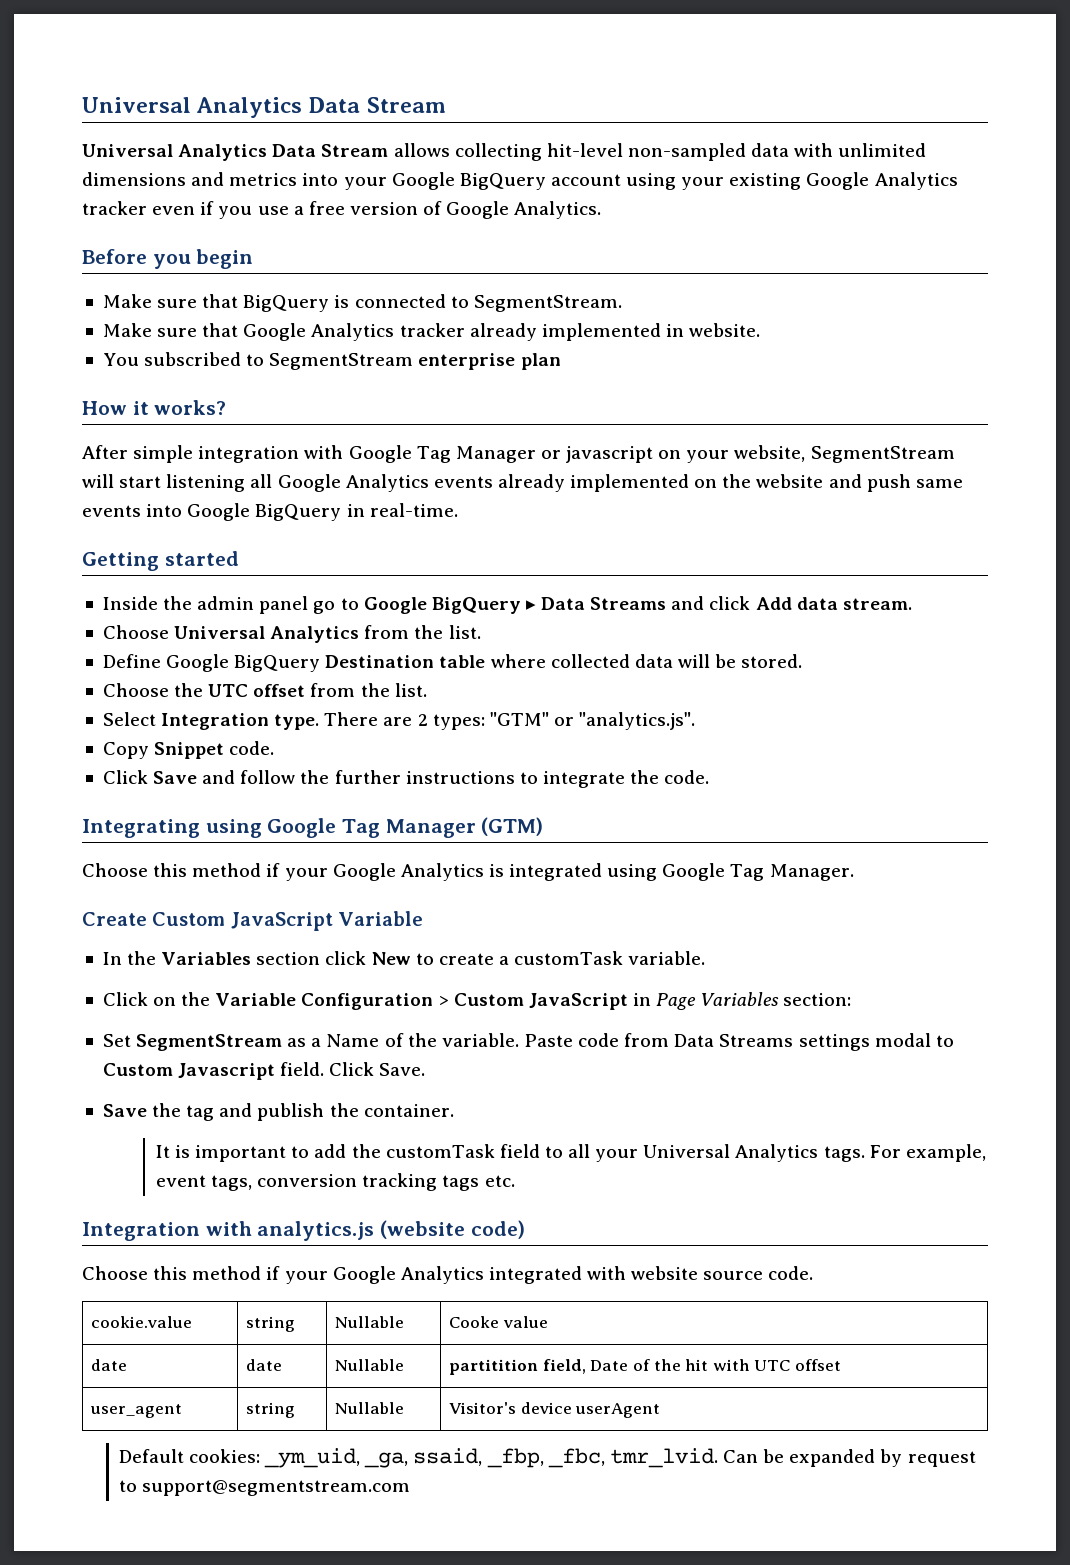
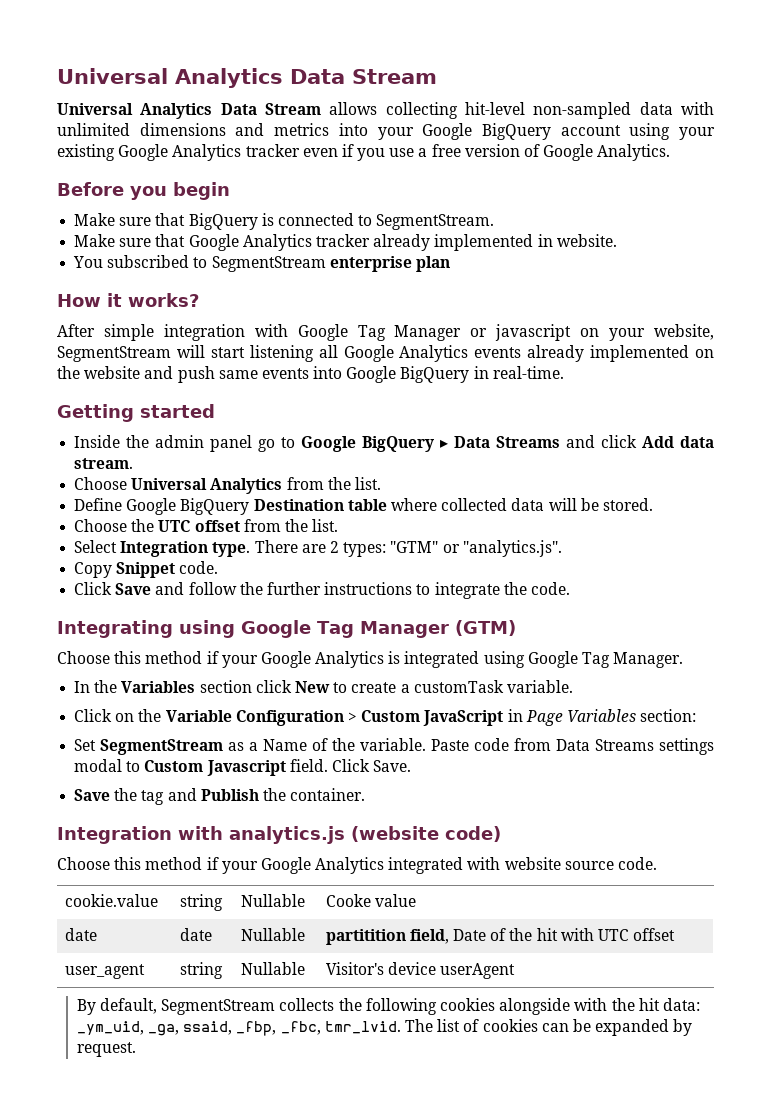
- Create Custom JavaScript Variable
- Save the tag and publish the container.
+ Save the tag and Publish the container.
- It is important to add the customTask field to all your Universal Analytics tags. For example, event tags, conversion tracking tags etc.
- Default cookies: _ym_uid, _ga, ssaid, _fbp, _fbc, tmr_lvid.
+ By default, SegmentStream collects the following cookies alongside with the hit data: _ym_uid, _ga, ssaid, _fbp, _fbc, tmr_lvid.
- Can be expanded by request to support@segmentstream.com
+ The list of cookies can be expanded by request.

